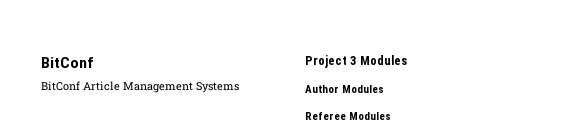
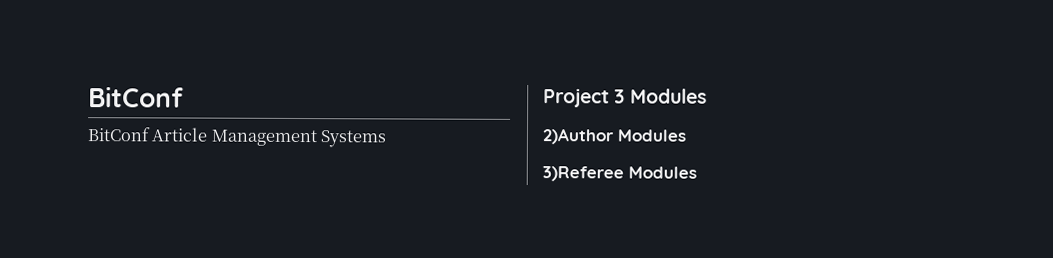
- Author Modules
- Referee Modules
+ 2)Author Modules
+ 3)Referee Modules

